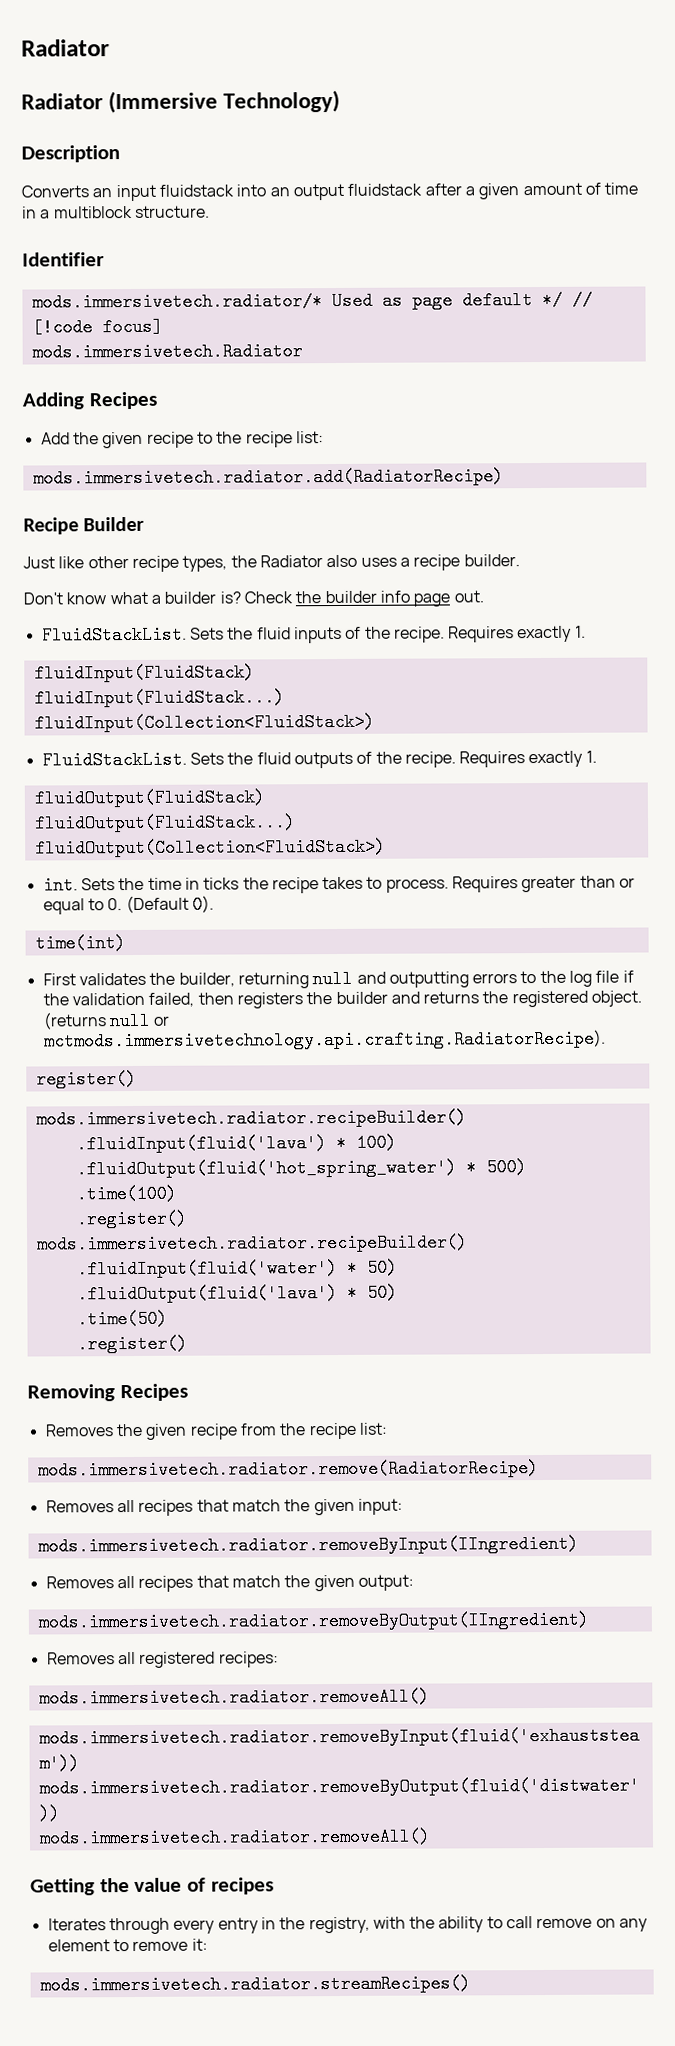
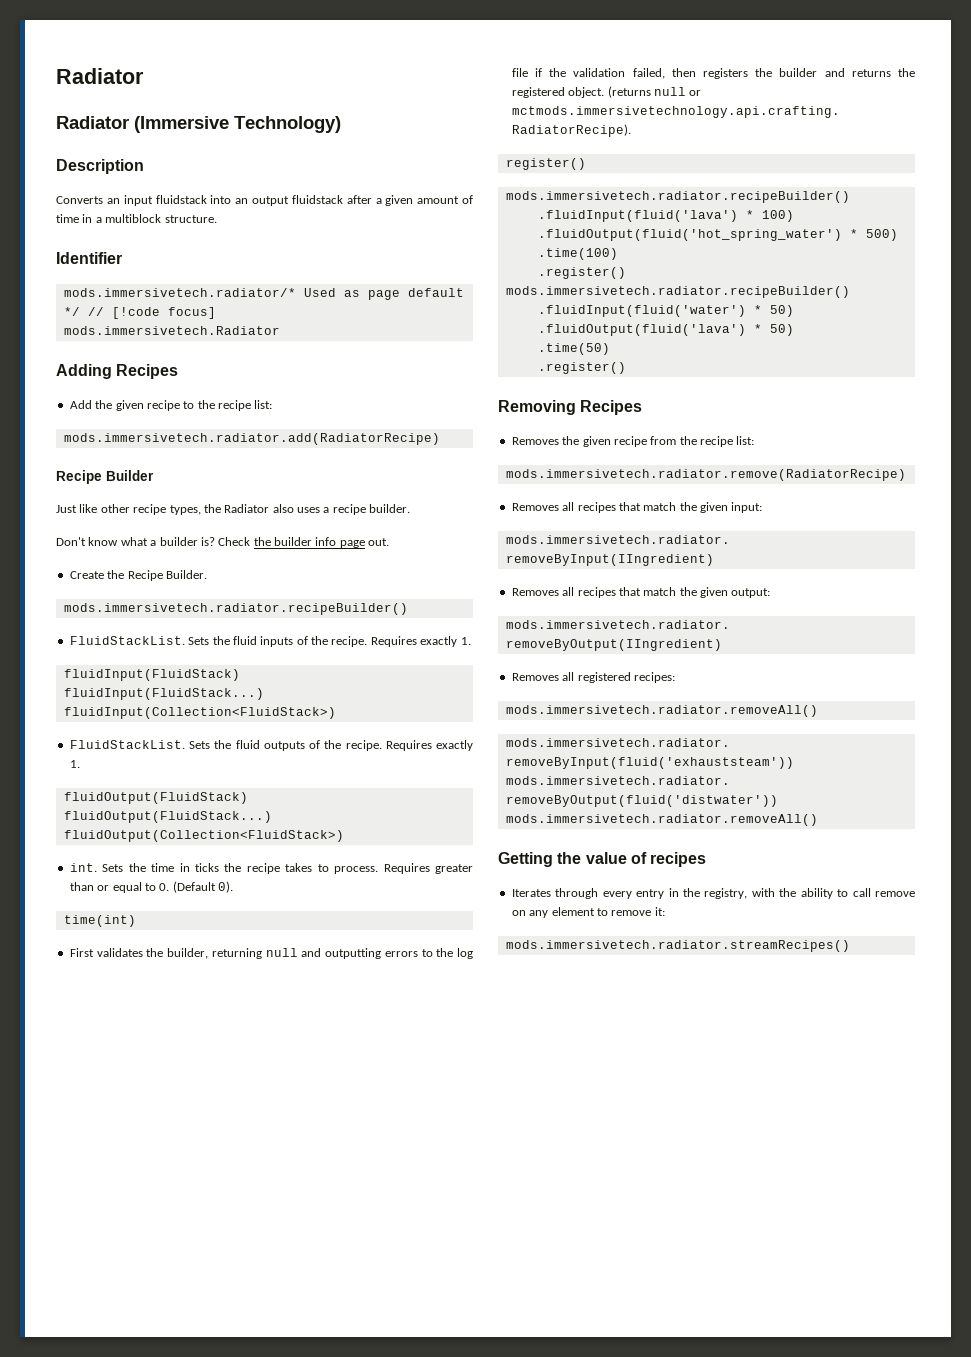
+ Create the Recipe Builder.
+ mods.immersivetech.radiator.recipeBuilder()

